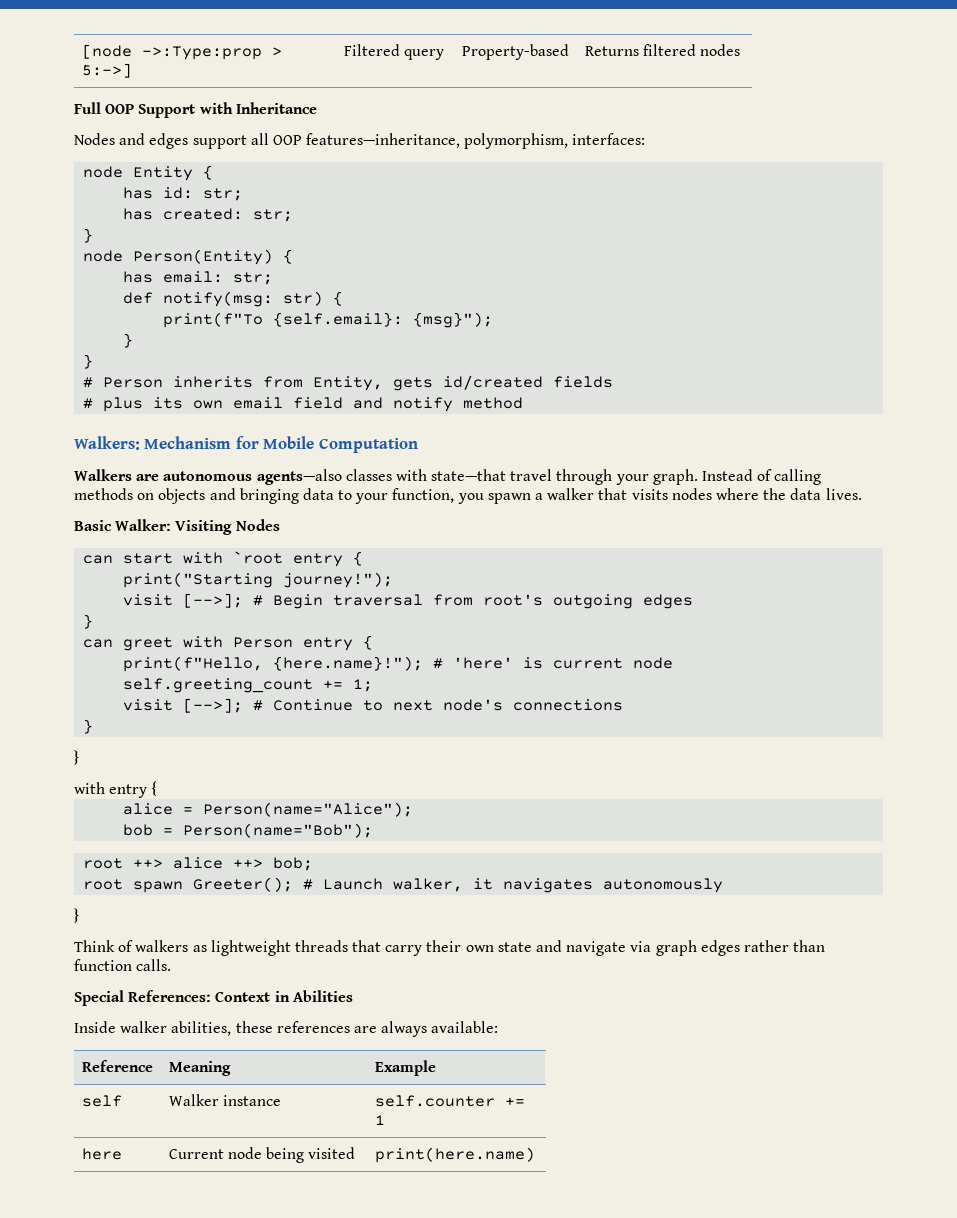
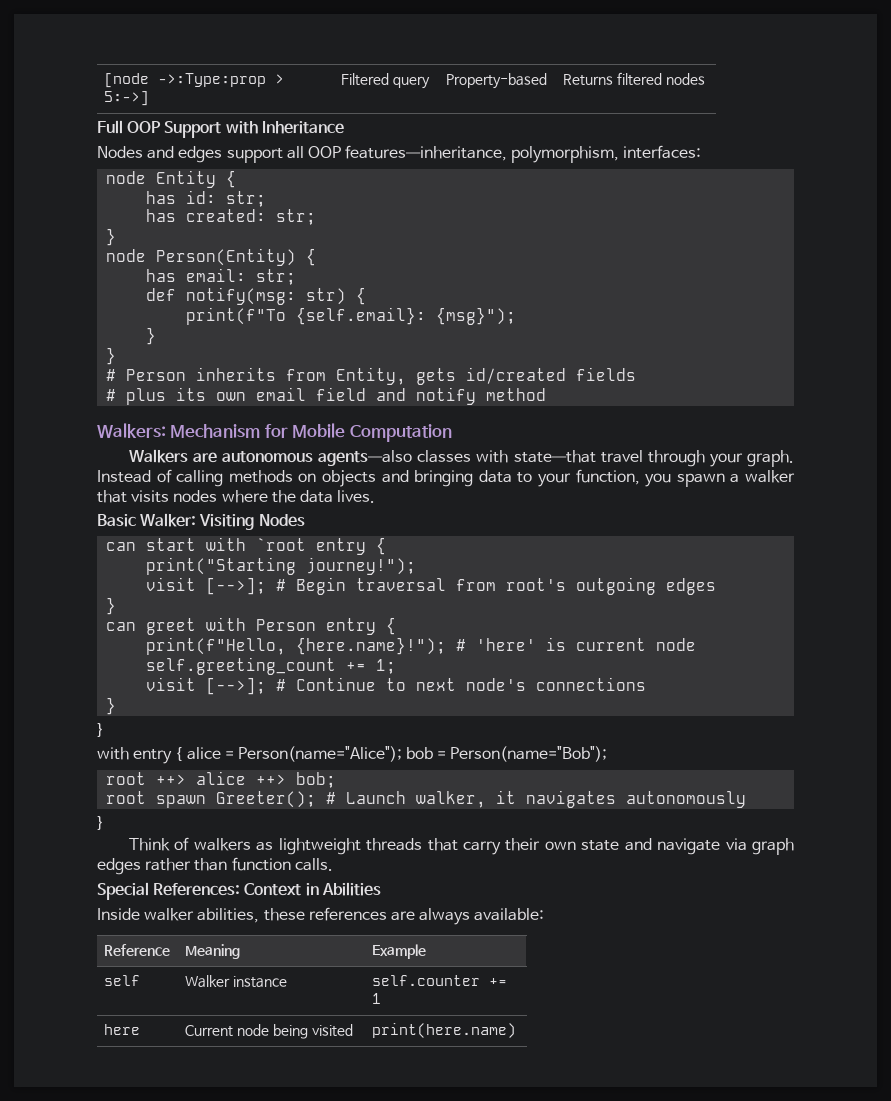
- with entry {
- alice = Person(name="Alice");
- bob = Person(name="Bob");
+ with entry { alice = Person(name="Alice"); bob = Person(name="Bob");

